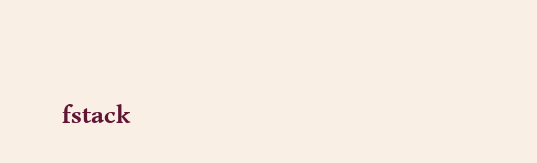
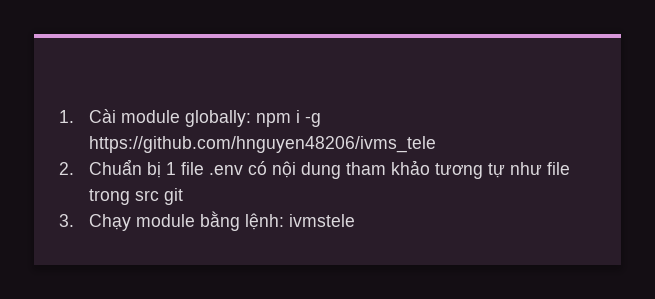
- fstack
+ 1. Cài module globally: npm i -g https://github.com/hnguyen48206/ivms_tele
+ 2. Chuẩn bị 1 file .env có nội dung tham khảo tương tự như file trong src git
+ 3. Chạy module bằng lệnh: ivmstele

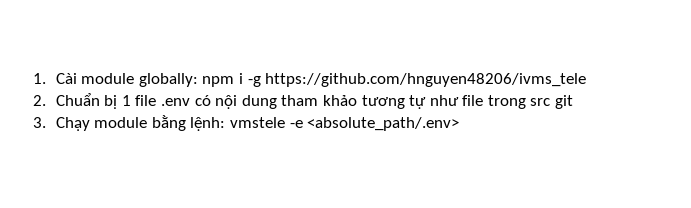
- 3. Chạy module bằng lệnh: ivmstele
+ 3. Chạy module bằng lệnh: vmstele -e <absolute_path/.env>

